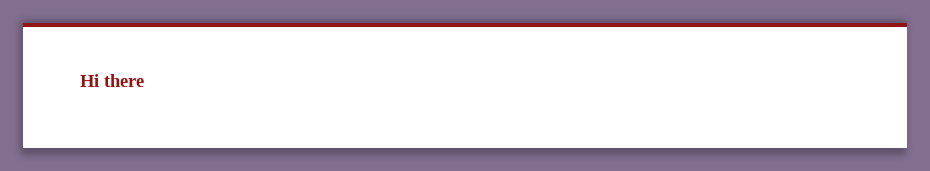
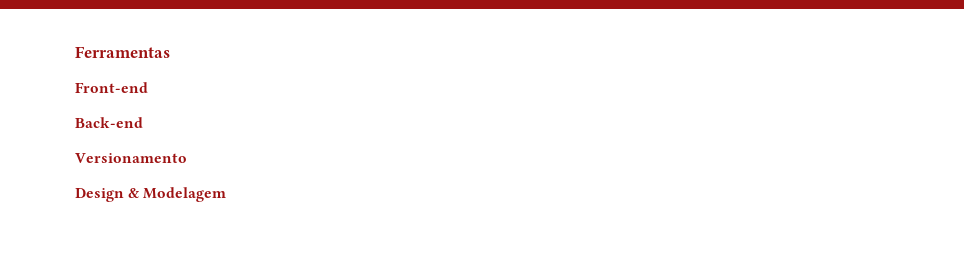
- Hi there
+ Ferramentas
+ Front-end
+ Back-end
+ Versionamento
+ Design & Modelagem

